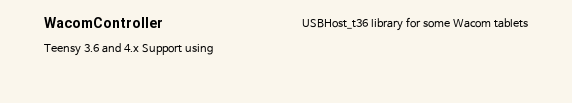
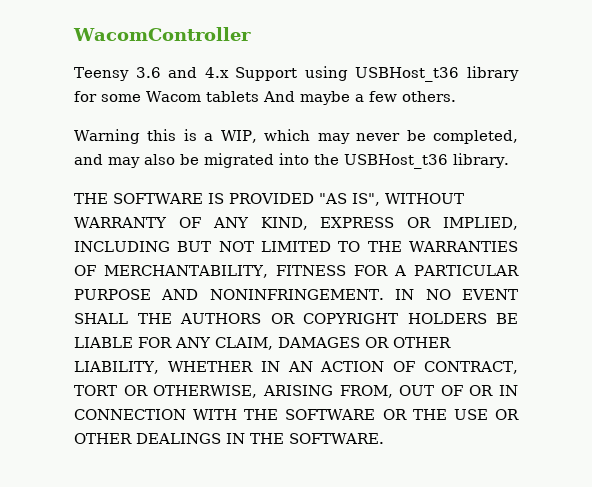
- Teensy 3.6 and 4.x Support using USBHost_t36 library for some Wacom tablets
+ Teensy 3.6 and 4.x Support using USBHost_t36 library for some Wacom tablets And maybe a few others.
+ Warning this is a WIP, which may never be completed, and may also be migrated into the USBHost_t36 library.
+ THE SOFTWARE IS PROVIDED "AS IS", WITHOUT WARRANTY OF ANY KIND, EXPRESS OR IMPLIED, INCLUDING BUT NOT LIMITED TO THE WARRANTIES OF MERCHANTABILITY, FITNESS FOR A PARTICULAR PURPOSE AND NONINFRINGEMENT. IN NO EVENT SHALL THE AUTHORS OR COPYRIGHT HOLDERS BE LIABLE FOR ANY CLAIM, DAMAGES OR OTHER LIABILITY, WHETHER IN AN ACTION OF CONTRACT, TORT OR OTHERWISE, ARISING FROM, OUT OF OR IN CONNECTION WITH THE SOFTWARE OR THE USE OR OTHER DEALINGS IN THE SOFTWARE.

